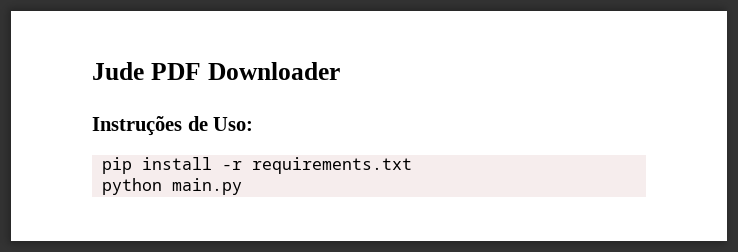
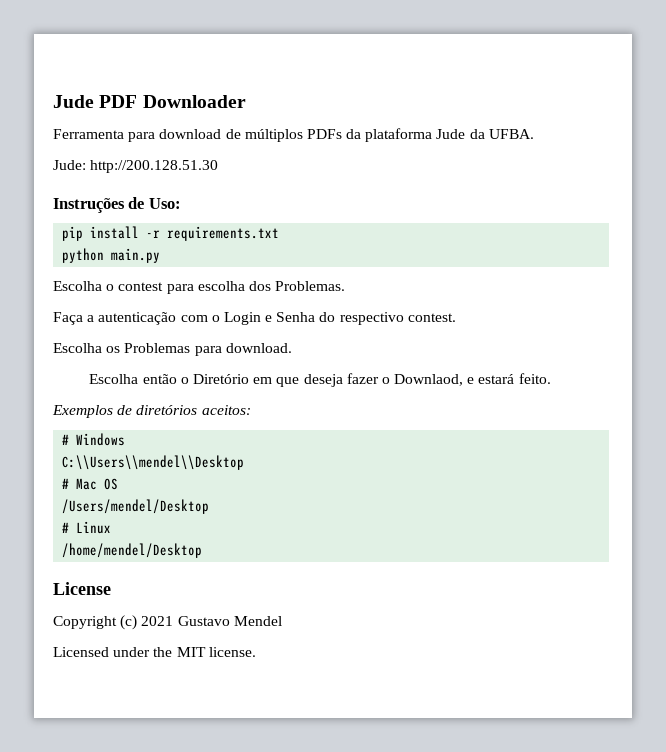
+ Ferramenta para download de múltiplos PDFs da plataforma Jude da UFBA.
+ Jude: http://200.128.51.30
+ Escolha o contest para escolha dos Problemas.
+ Faça a autenticação com o Login e Senha do respectivo contest.
+ Escolha os Problemas para download.
+ Escolha então o Diretório em que deseja fazer o Downlaod, e estará feito.
+ Exemplos de diretórios aceitos:
+ # Windows
+ C:\\Users\\mendel\\Desktop
+ # Mac OS
+ /Users/mendel/Desktop
+ # Linux
+ /home/mendel/Desktop
+ License
+ Copyright (c) 2021 Gustavo Mendel
+ Licensed under the MIT license.

